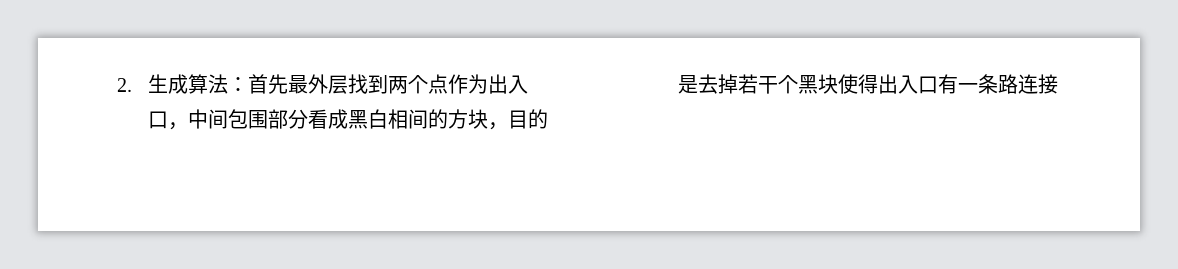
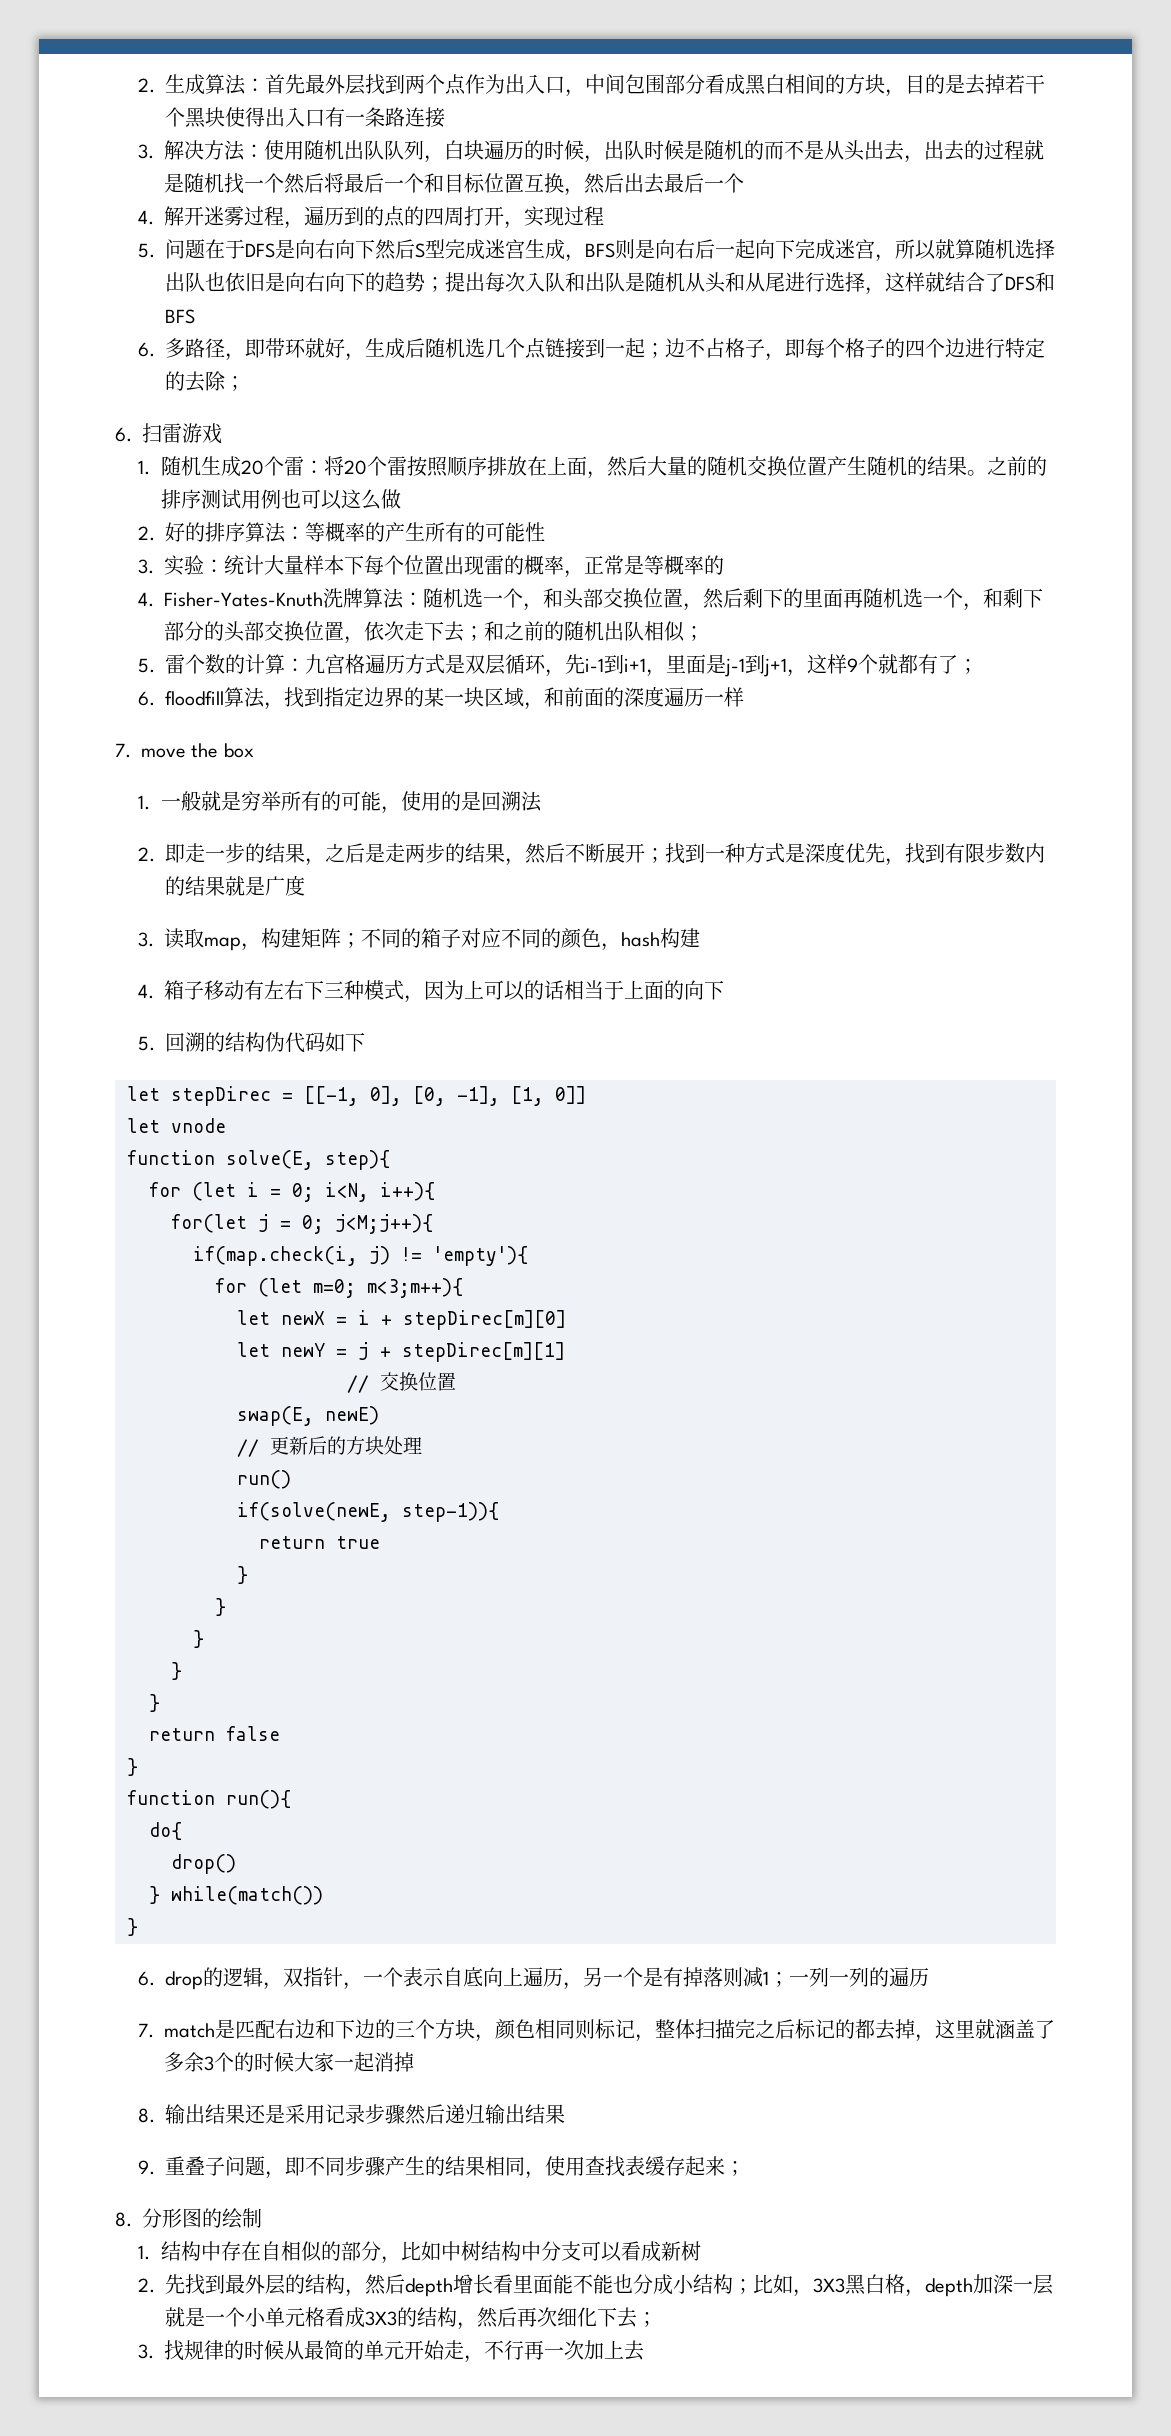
+ 3.解决方法：使用随机出队队列，白块遍历的时候，出队时候是随机的而不是从头出去，出去的过程就是随机找一个然后将最后一个和目标位置互换，然后出去最后一个
+ 4.解开迷雾过程，遍历到的点的四周打开，实现过程
+ 5.问题在于DFS是向右向下然后S型完成迷宫生成，BFS则是向右后一起向下完成迷宫，所以就算随机选择出队也依旧是向右向下的趋势；提出每次入队和出队是随机从头和从尾进行选择，这样就结合了DFS和BFS
+ 6.多路径，即带环就好，生成后随机选几个点链接到一起；边不占格子，即每个格子的四个边进行特定的去除；
+ 6.扫雷游戏
+ 1.随机生成20个雷：将20个雷按照顺序排放在上面，然后大量的随机交换位置产生随机的结果。之前的排序测试用例也可以这么做
+ 2.好的排序算法：等概率的产生所有的可能性
+ 3.实验：统计大量样本下每个位置出现雷的概率，正常是等概率的
+ 4. Fisher-Yates-Knuth洗牌算法：随机选一个，和头部交换位置，然后剩下的里面再随机选一个，和剩下部分的头部交换位置，依次走下去；和之前的随机出队相似；
+ 5.雷个数的计算：九宫格遍历方式是双层循环，先i-1到i+1，里面是j-1到j+1，这样9个就都有了；
+ 6. floodfill算法，找到指定边界的某一块区域，和前面的深度遍历一样
+ 7. move the box
+ 1.一般就是穷举所有的可能，使用的是回溯法
+ 2.即走一步的结果，之后是走两步的结果，然后不断展开；找到一种方式是深度优先，找到有限步数内的结果就是广度
+ 3.读取map，构建矩阵；不同的箱子对应不同的颜色，hash构建
+ 4.箱子移动有左右下三种模式，因为上可以的话相当于上面的向下
+ 5.回溯的结构伪代码如下
+ let stepDirec = [[-1, 0], [0, -1], [1, 0]]
+ let vnode
+ function solve(E, step){
+ for (let i = 0; i<N, i++){
+ for(let j = 0; j<M;j++){
+ if(map.check(i, j) != 'empty'){
+ for (let m=0; m<3;m++){
+ let newX = i + stepDirec[m][0]
+ let newY = j + stepDirec[m][1]
+ // 交换位置
+ swap(E, newE)
+ // 更新后的方块处理
+ run()
+ if(solve(newE, step-1)){
+ return true
+ }
+ }
+ }
+ }
+ }
+ return false
+ }
+ function run(){
+ do{
+ drop()
+ } while(match())
+ }
+ 6. drop的逻辑，双指针，一个表示自底向上遍历，另一个是有掉落则减1；一列一列的遍历
+ 7. match是匹配右边和下边的三个方块，颜色相同则标记，整体扫描完之后标记的都去掉，这里就涵盖了多余3个的时候大家一起消掉
+ 8.输出结果还是采用记录步骤然后递归输出结果
+ 9.重叠子问题，即不同步骤产生的结果相同，使用查找表缓存起来；
+ 8.分形图的绘制
+ 1.结构中存在自相似的部分，比如中树结构中分支可以看成新树
+ 2.先找到最外层的结构，然后depth增长看里面能不能也分成小结构；比如，3X3黑白格，depth加深一层就是一个小单元格看成3X3的结构，然后再次细化下去；
+ 3.找规律的时候从最简的单元开始走，不行再一次加上去

